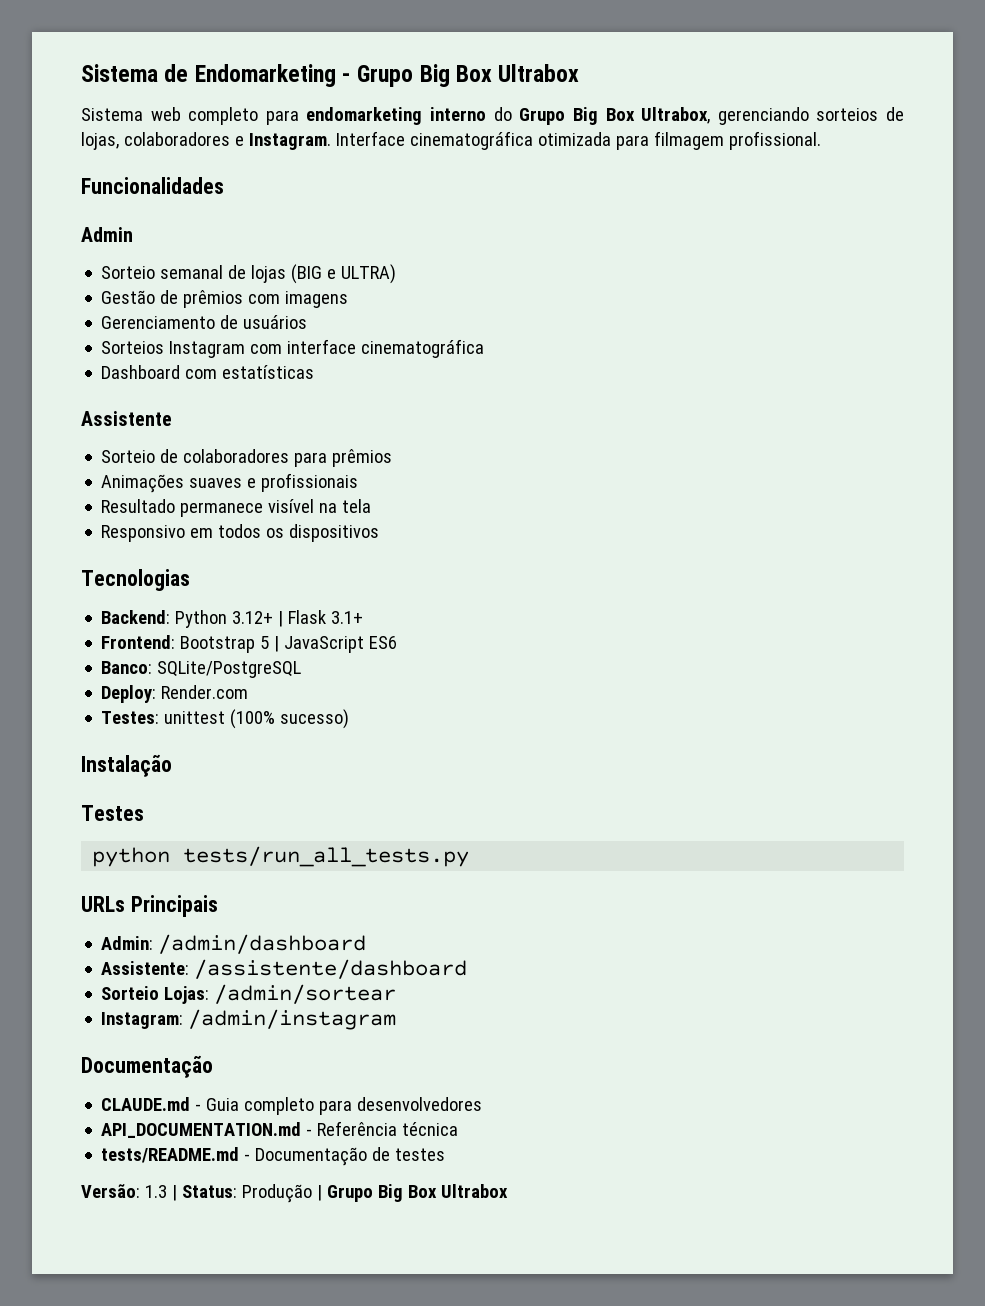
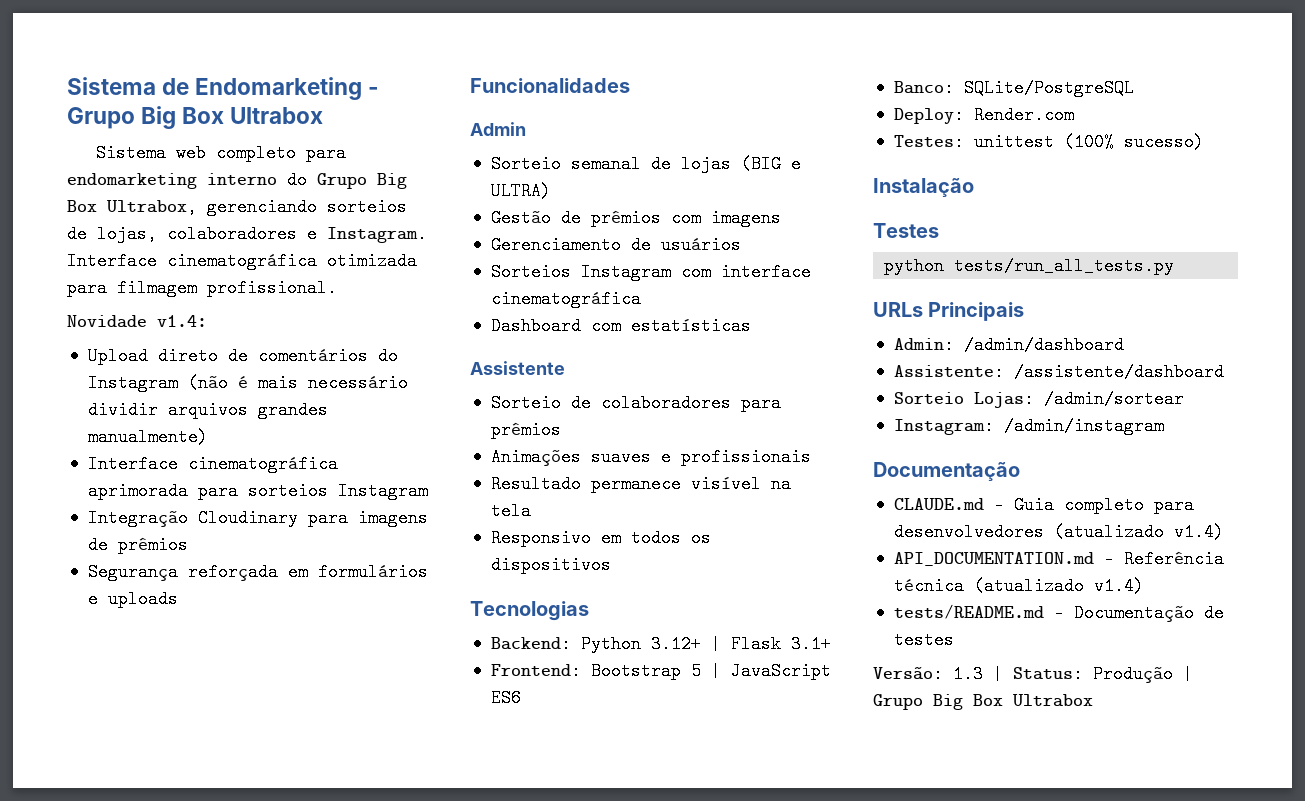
+ Novidade v1.4:
+ Upload direto de comentários do Instagram (não é mais necessário dividir arquivos grandes manualmente)
+ Interface cinematográfica aprimorada para sorteios Instagram
+ Integração Cloudinary para imagens de prêmios
+ Segurança reforçada em formulários e uploads
- CLAUDE.md - Guia completo para desenvolvedores
+ CLAUDE.md - Guia completo para desenvolvedores (atualizado v1.4)
- API_DOCUMENTATION.md - Referência técnica
+ API_DOCUMENTATION.md - Referência técnica (atualizado v1.4)

